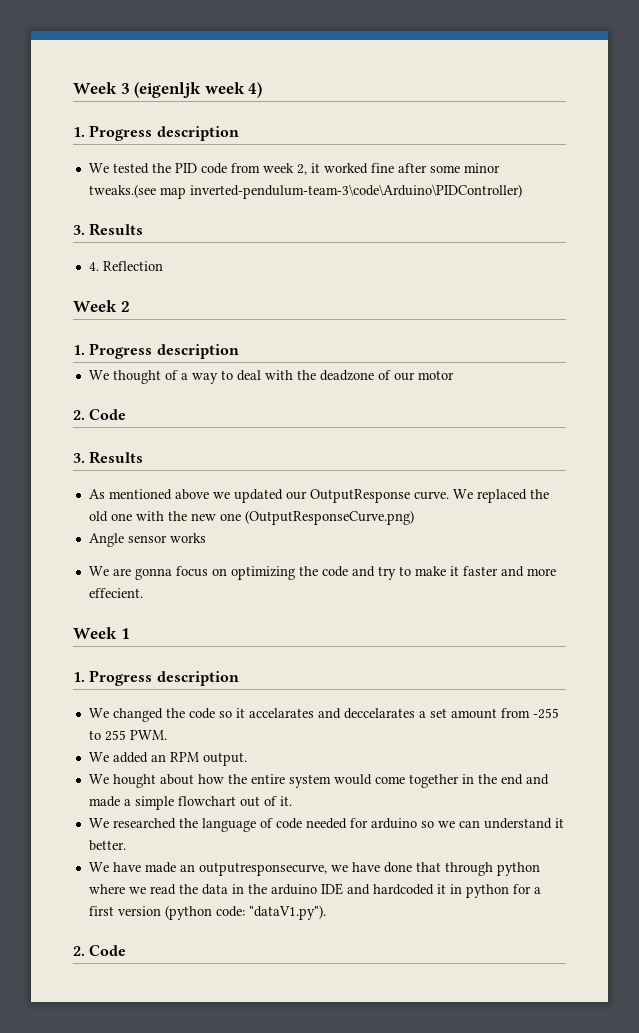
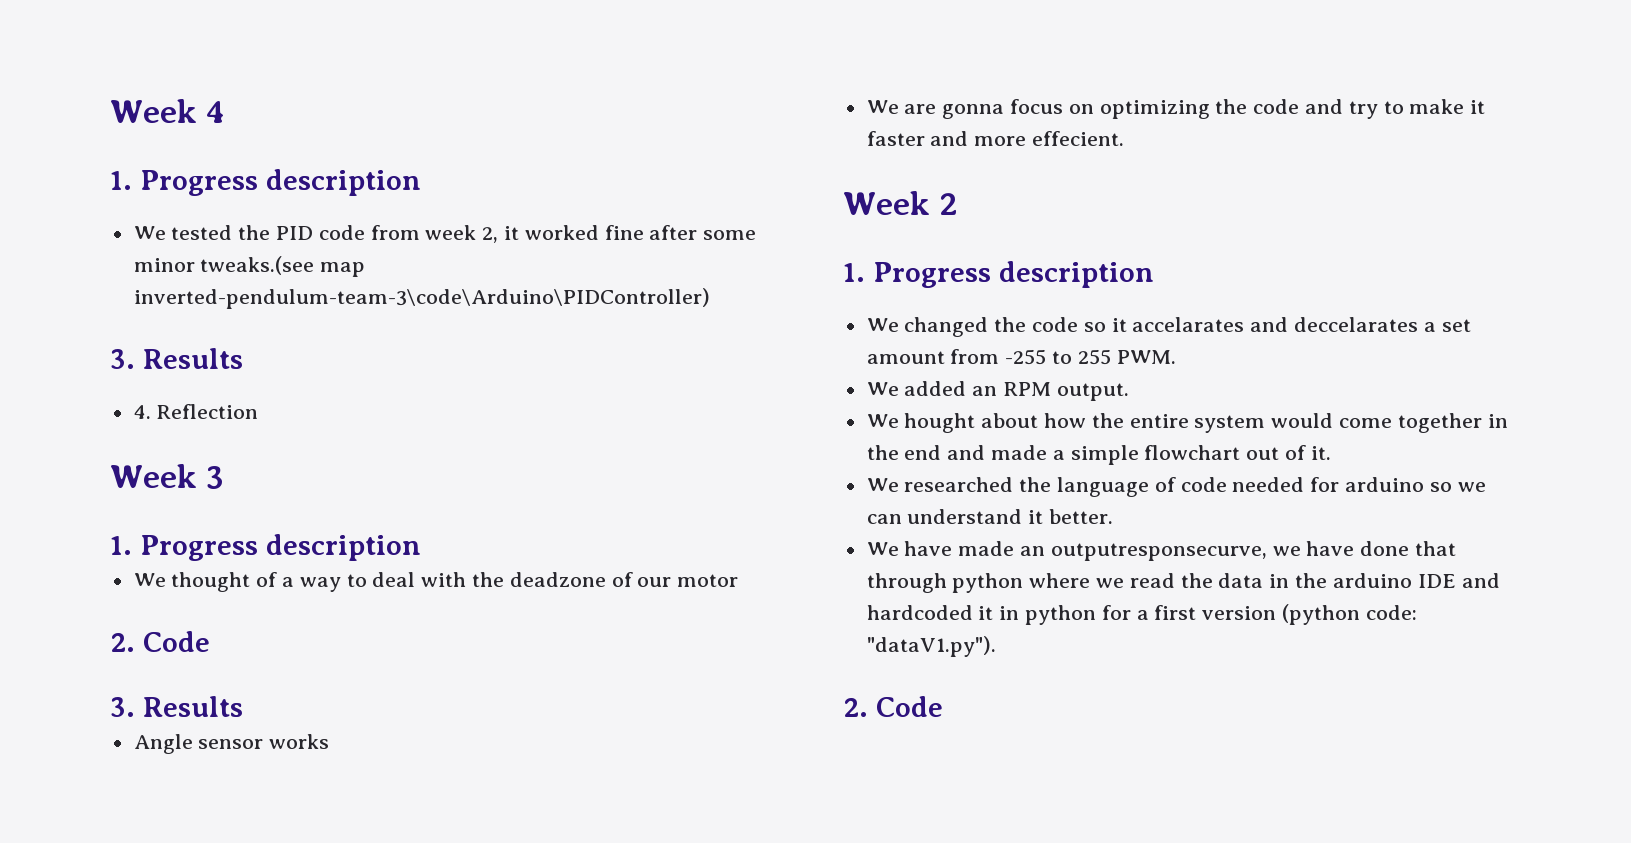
- Week 3 (eigenljk week 4)
+ Week 4
- Week 2
+ Week 3
- As mentioned above we updated our OutputResponse curve. We replaced the old one with the new one (OutputResponseCurve.png)
- Week 1
+ Week 2

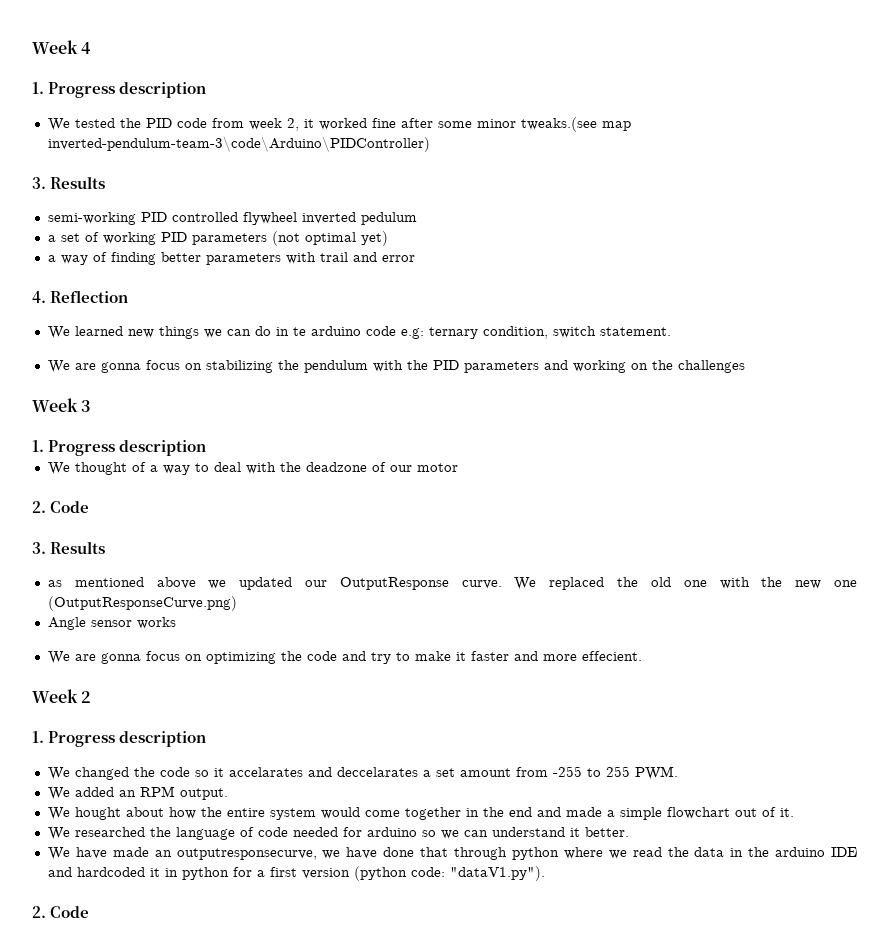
+ semi-working PID controlled flywheel inverted pedulum
+ a set of working PID parameters (not optimal yet)
+ a way of finding better parameters with trail and error
  4. Reflection
+ We learned new things we can do in te arduino code e.g: ternary condition, switch statement.
+ We are gonna focus on stabilizing the pendulum with the PID parameters and working on the challenges
+ as mentioned above we updated our OutputResponse curve. We replaced the old one with the new one (OutputResponseCurve.png)

